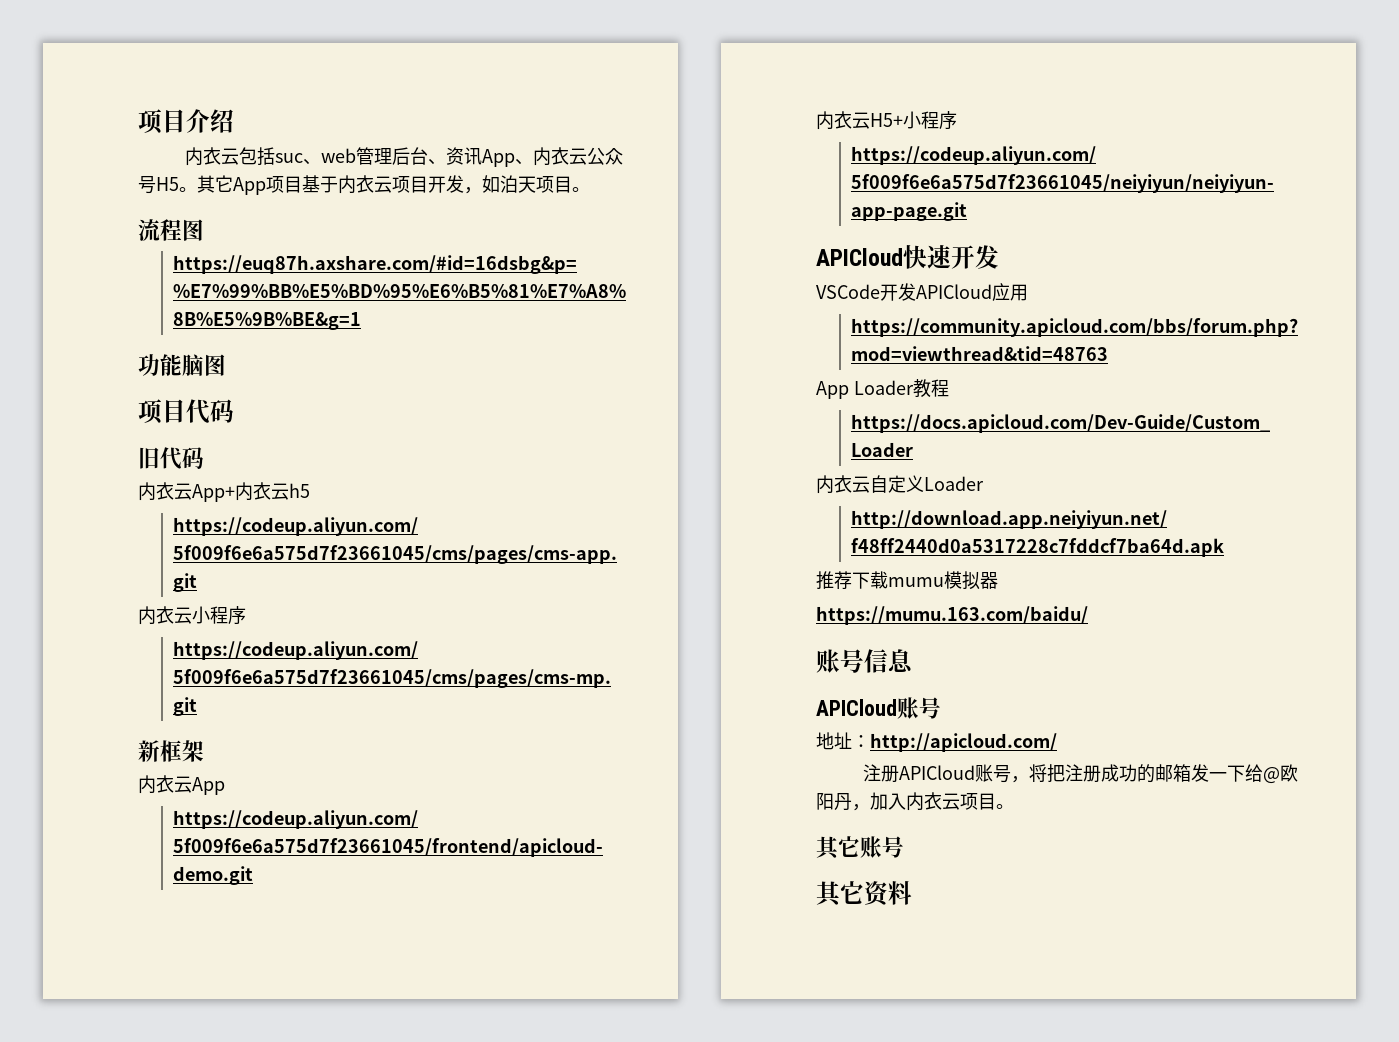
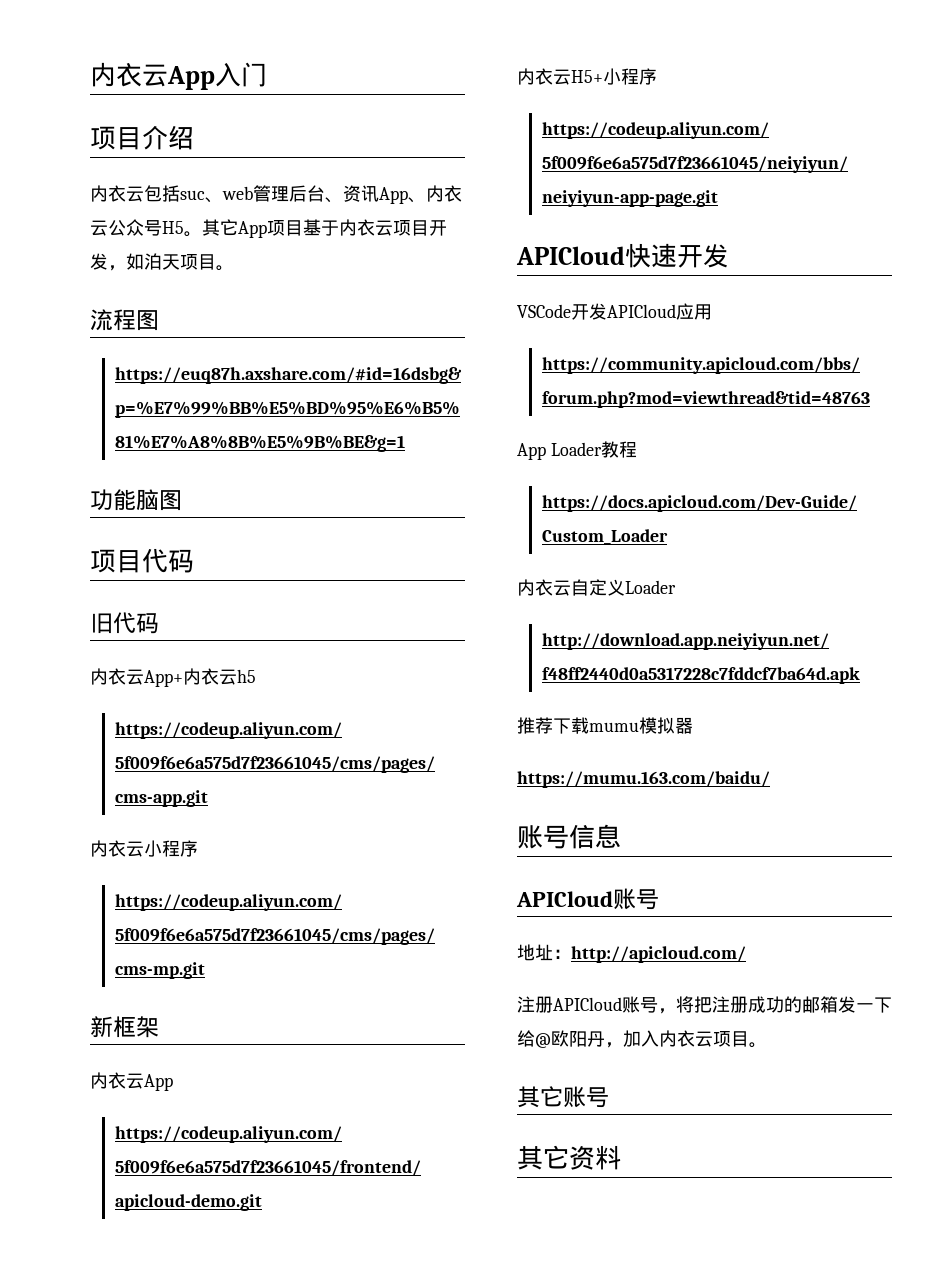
+ 内衣云App入门

